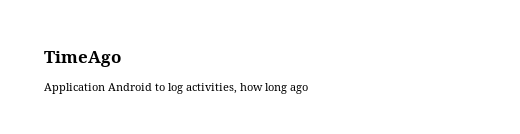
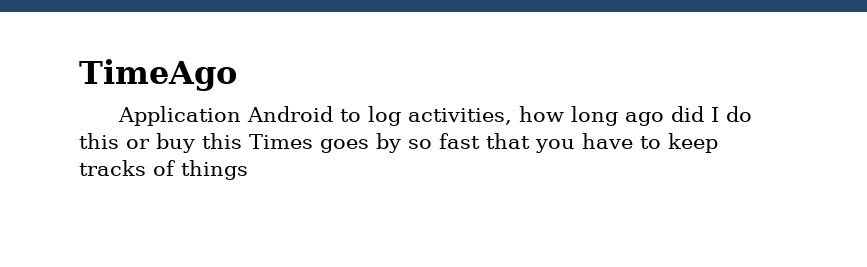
- Application Android to log activities, how long ago
+ Application Android to log activities, how long ago did I do this or buy this Times goes by so fast that you have to keep tracks of things

